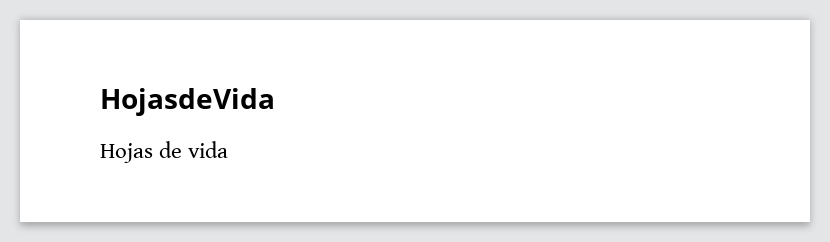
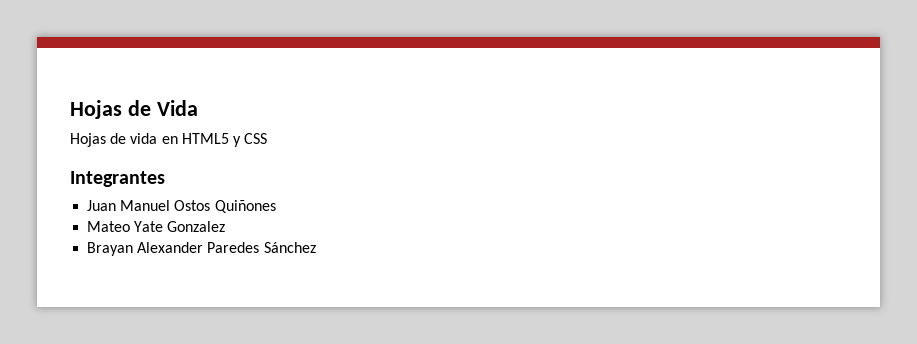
- HojasdeVida
+ Hojas de Vida
- Hojas de vida
+ Hojas de vida en HTML5 y CSS
+ Integrantes
+ Juan Manuel Ostos Quiñones
+ Mateo Yate Gonzalez
+ Brayan Alexander Paredes Sánchez

